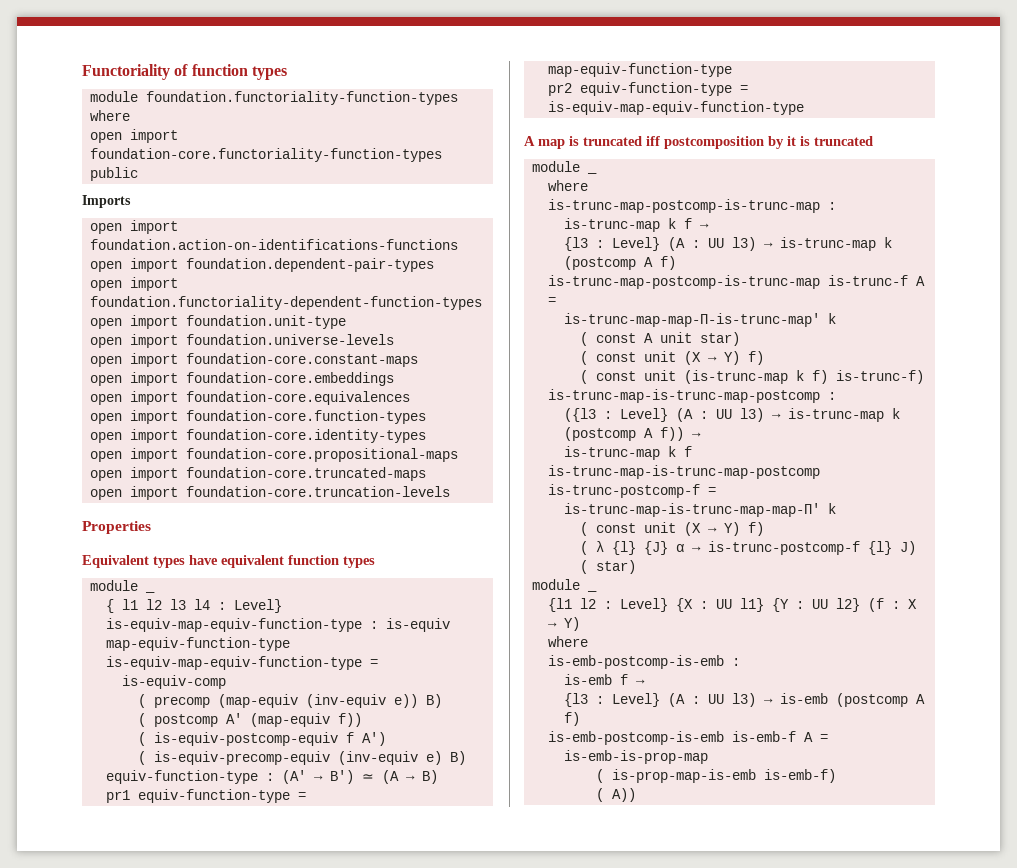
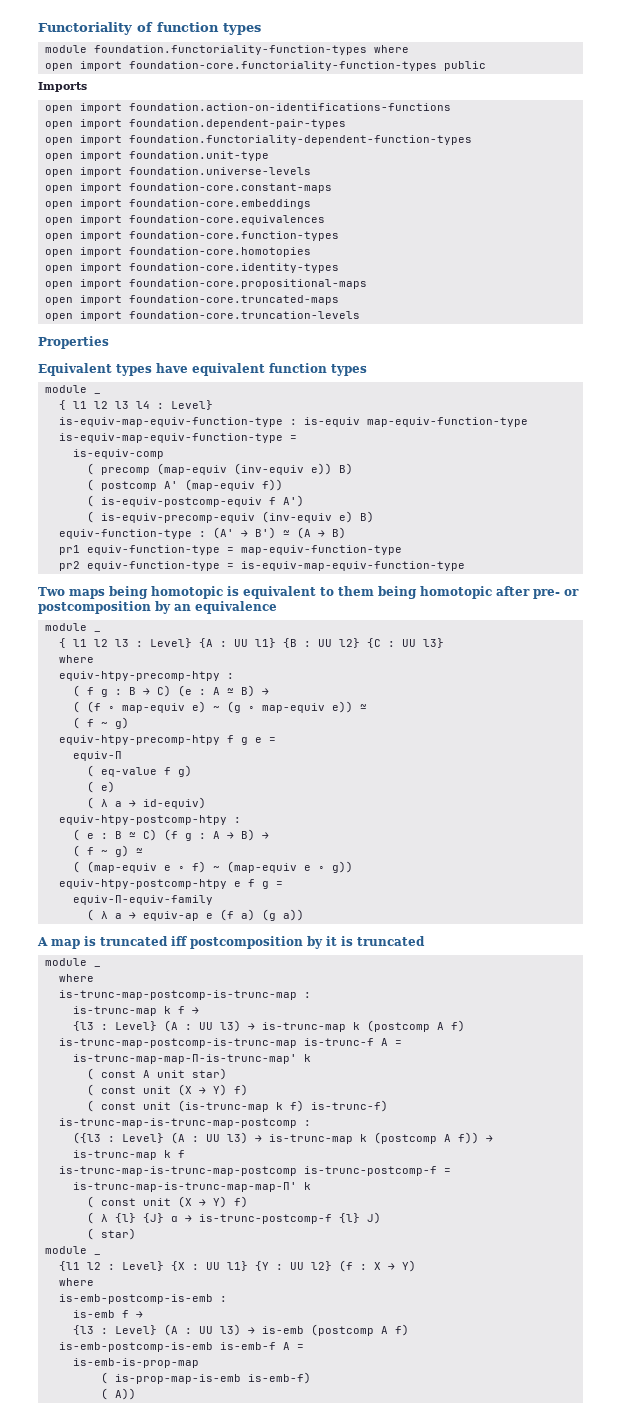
+ open import foundation-core.homotopies
+ Two maps being homotopic is equivalent to them being homotopic after pre- or postcomposition by an equivalence
+ module _
+ { l1 l2 l3 : Level} {A : UU l1} {B : UU l2} {C : UU l3}
+ where
+ equiv-htpy-precomp-htpy :
+ ( f g : B → C) (e : A ≃ B) →
+ ( (f ∘ map-equiv e) ~ (g ∘ map-equiv e)) ≃
+ ( f ~ g)
+ equiv-htpy-precomp-htpy f g e =
+ equiv-Π
+ ( eq-value f g)
+ ( e)
+ ( λ a → id-equiv)
+ equiv-htpy-postcomp-htpy :
+ ( e : B ≃ C) (f g : A → B) →
+ ( f ~ g) ≃
+ ( (map-equiv e ∘ f) ~ (map-equiv e ∘ g))
+ equiv-htpy-postcomp-htpy e f g =
+ equiv-Π-equiv-family
+ ( λ a → equiv-ap e (f a) (g a))

